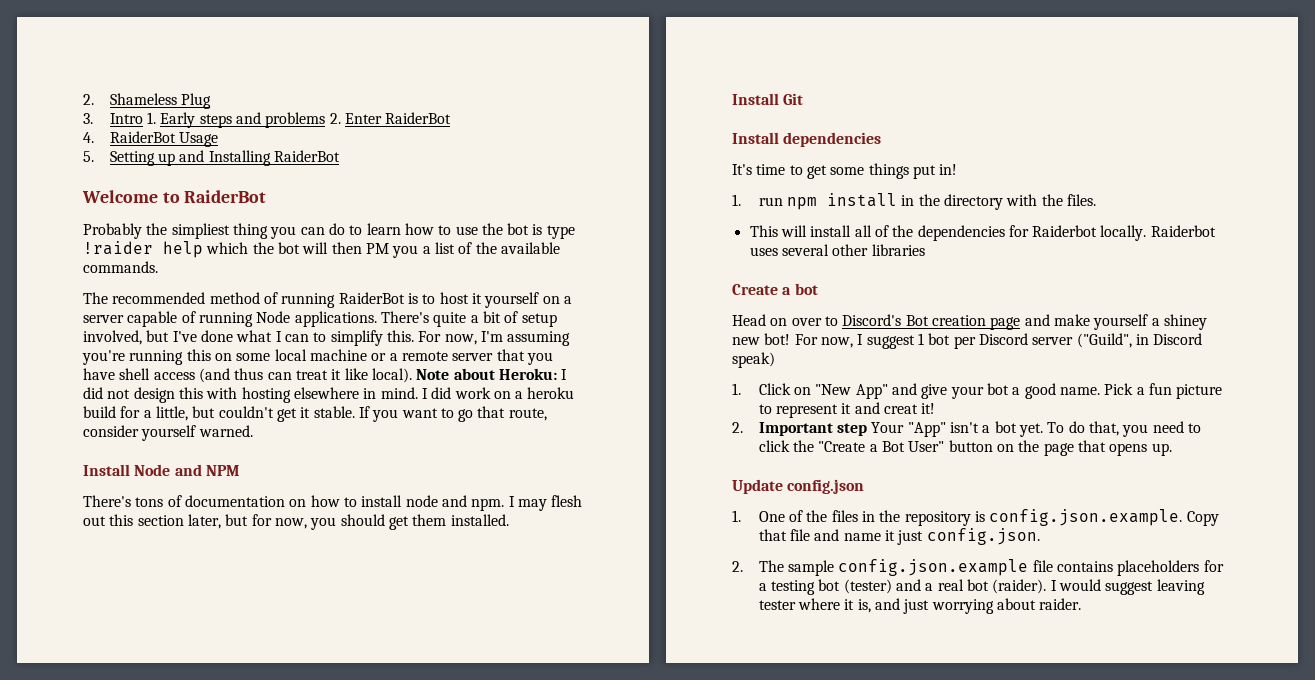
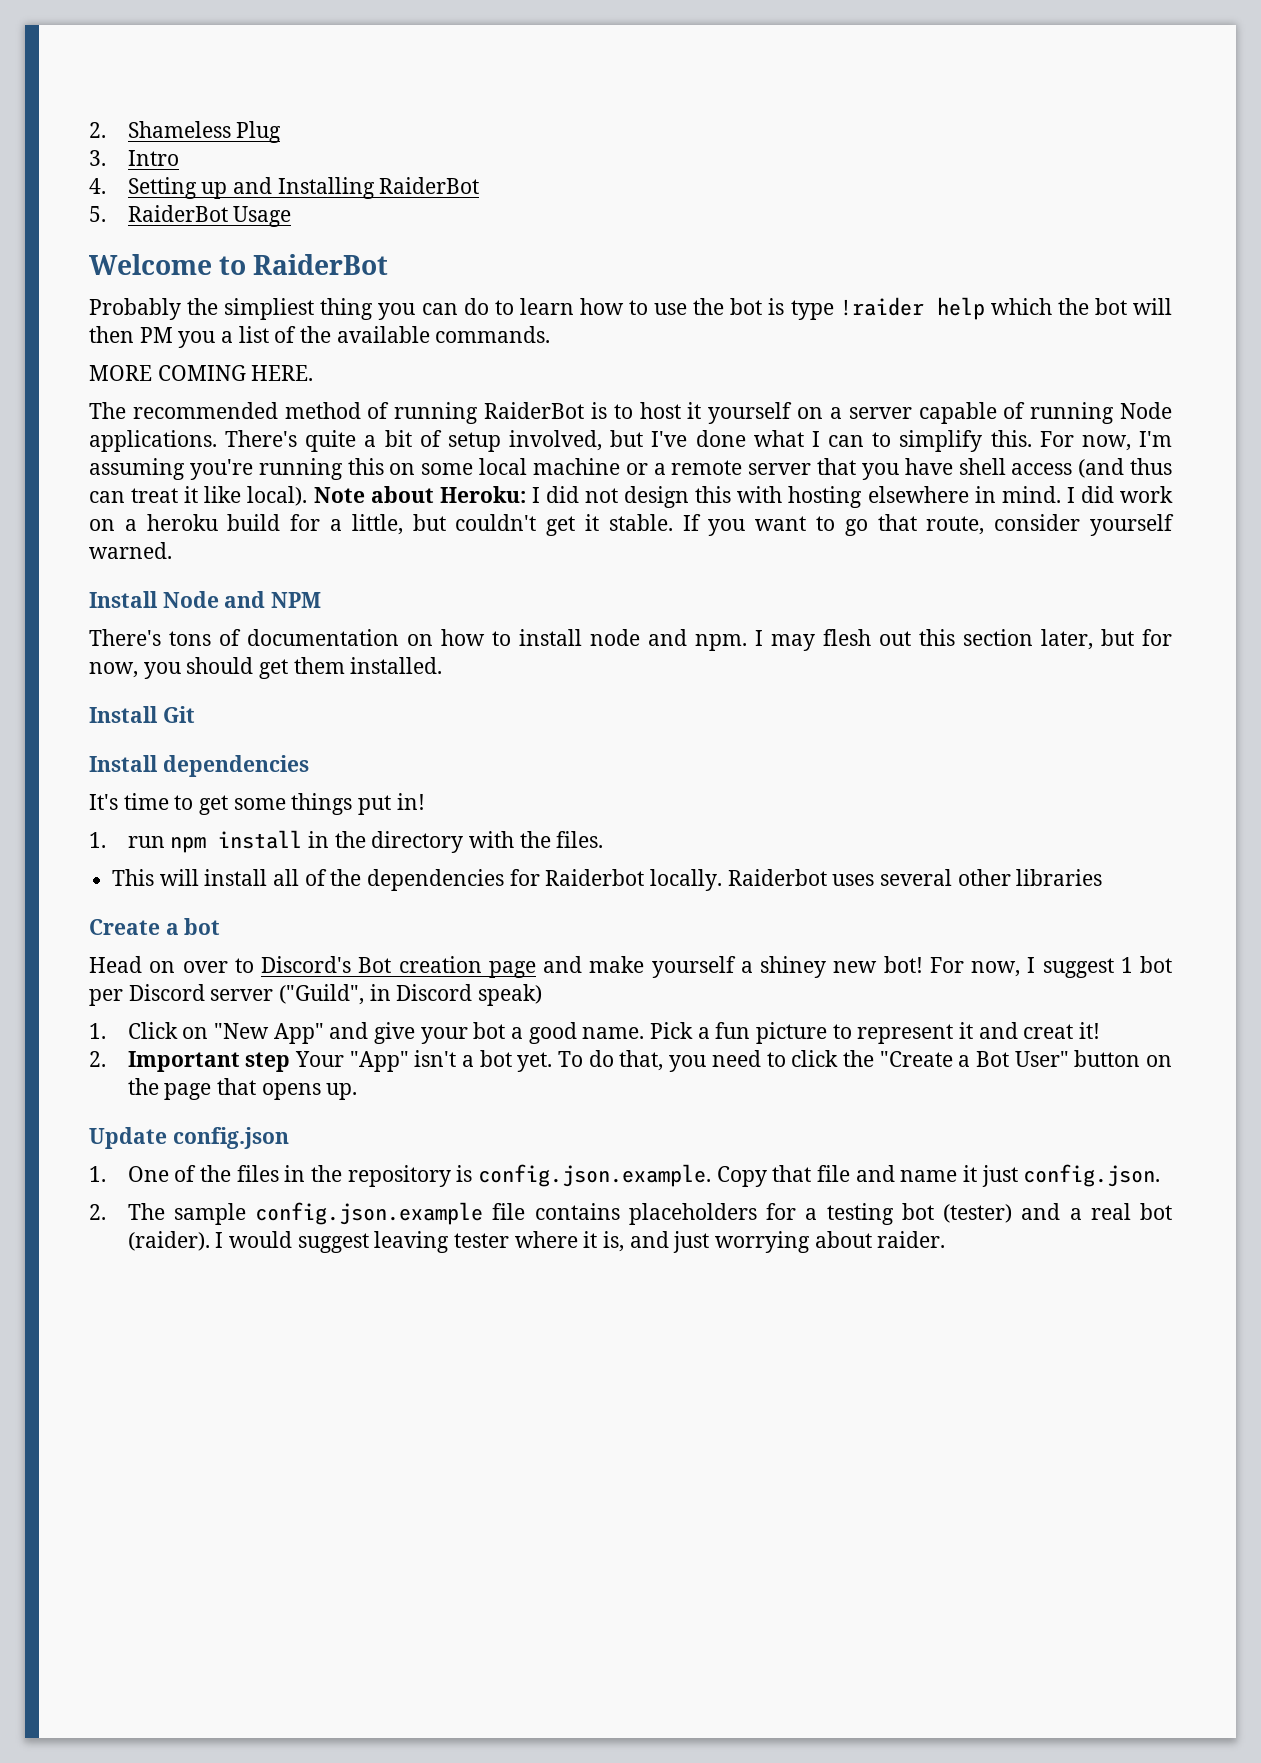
- 3. Intro 1. Early steps and problems 2. Enter RaiderBot
- 4. RaiderBot Usage
- 5. Setting up and Installing RaiderBot
+ 3. Intro
+ 4. Setting up and Installing RaiderBot
+ 5. RaiderBot Usage
+ MORE COMING HERE.

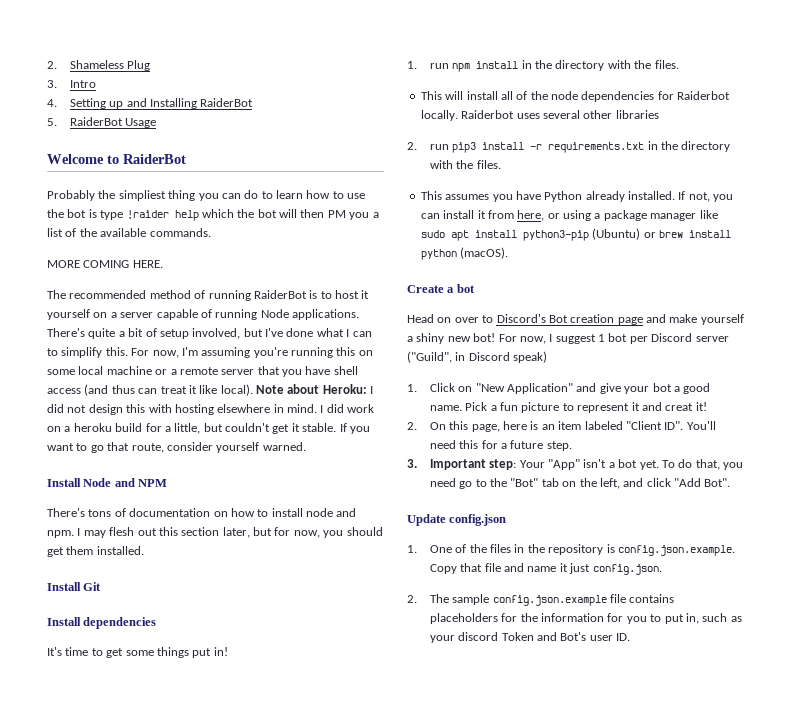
- This will install all of the dependencies for Raiderbot locally.
+ This will install all of the node dependencies for Raiderbot locally.
+ 2. run pip3 install -r requirements.txt in the directory with the files.
+ This assumes you have Python already installed. If not, you can install it from here, or using a package manager like sudo apt install python3-pip (Ubuntu) or brew install python (macOS).
- Head on over to Discord's Bot creation page and make yourself a shiney new bot!
+ Head on over to Discord's Bot creation page and make yourself a shiny new bot!
- 1. Click on "New App" and give your bot a good name.
+ 1. Click on "New Application" and give your bot a good name.
- 2. Important step Your "App" isn't a bot yet.
+ 2. On this page, here is an item labeled "Client ID". You'll need this for a future step.
+ 3. Important step: Your "App" isn't a bot yet.
- To do that, you need to click the "Create a Bot User" button on the page that opens up.
+ To do that, you need go to the "Bot" tab on the left, and click "Add Bot".
- 2. The sample config.json.example file contains placeholders for a testing bot (tester) and a real bot (raider). I would suggest leaving tester where it is, and just worrying about raider.
+ 2. The sample config.json.example file contains placeholders for the information for you to put in, such as your discord Token and Bot's user ID.

